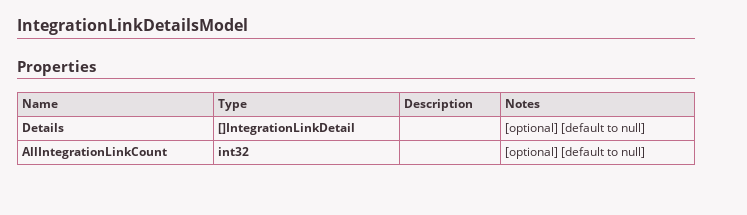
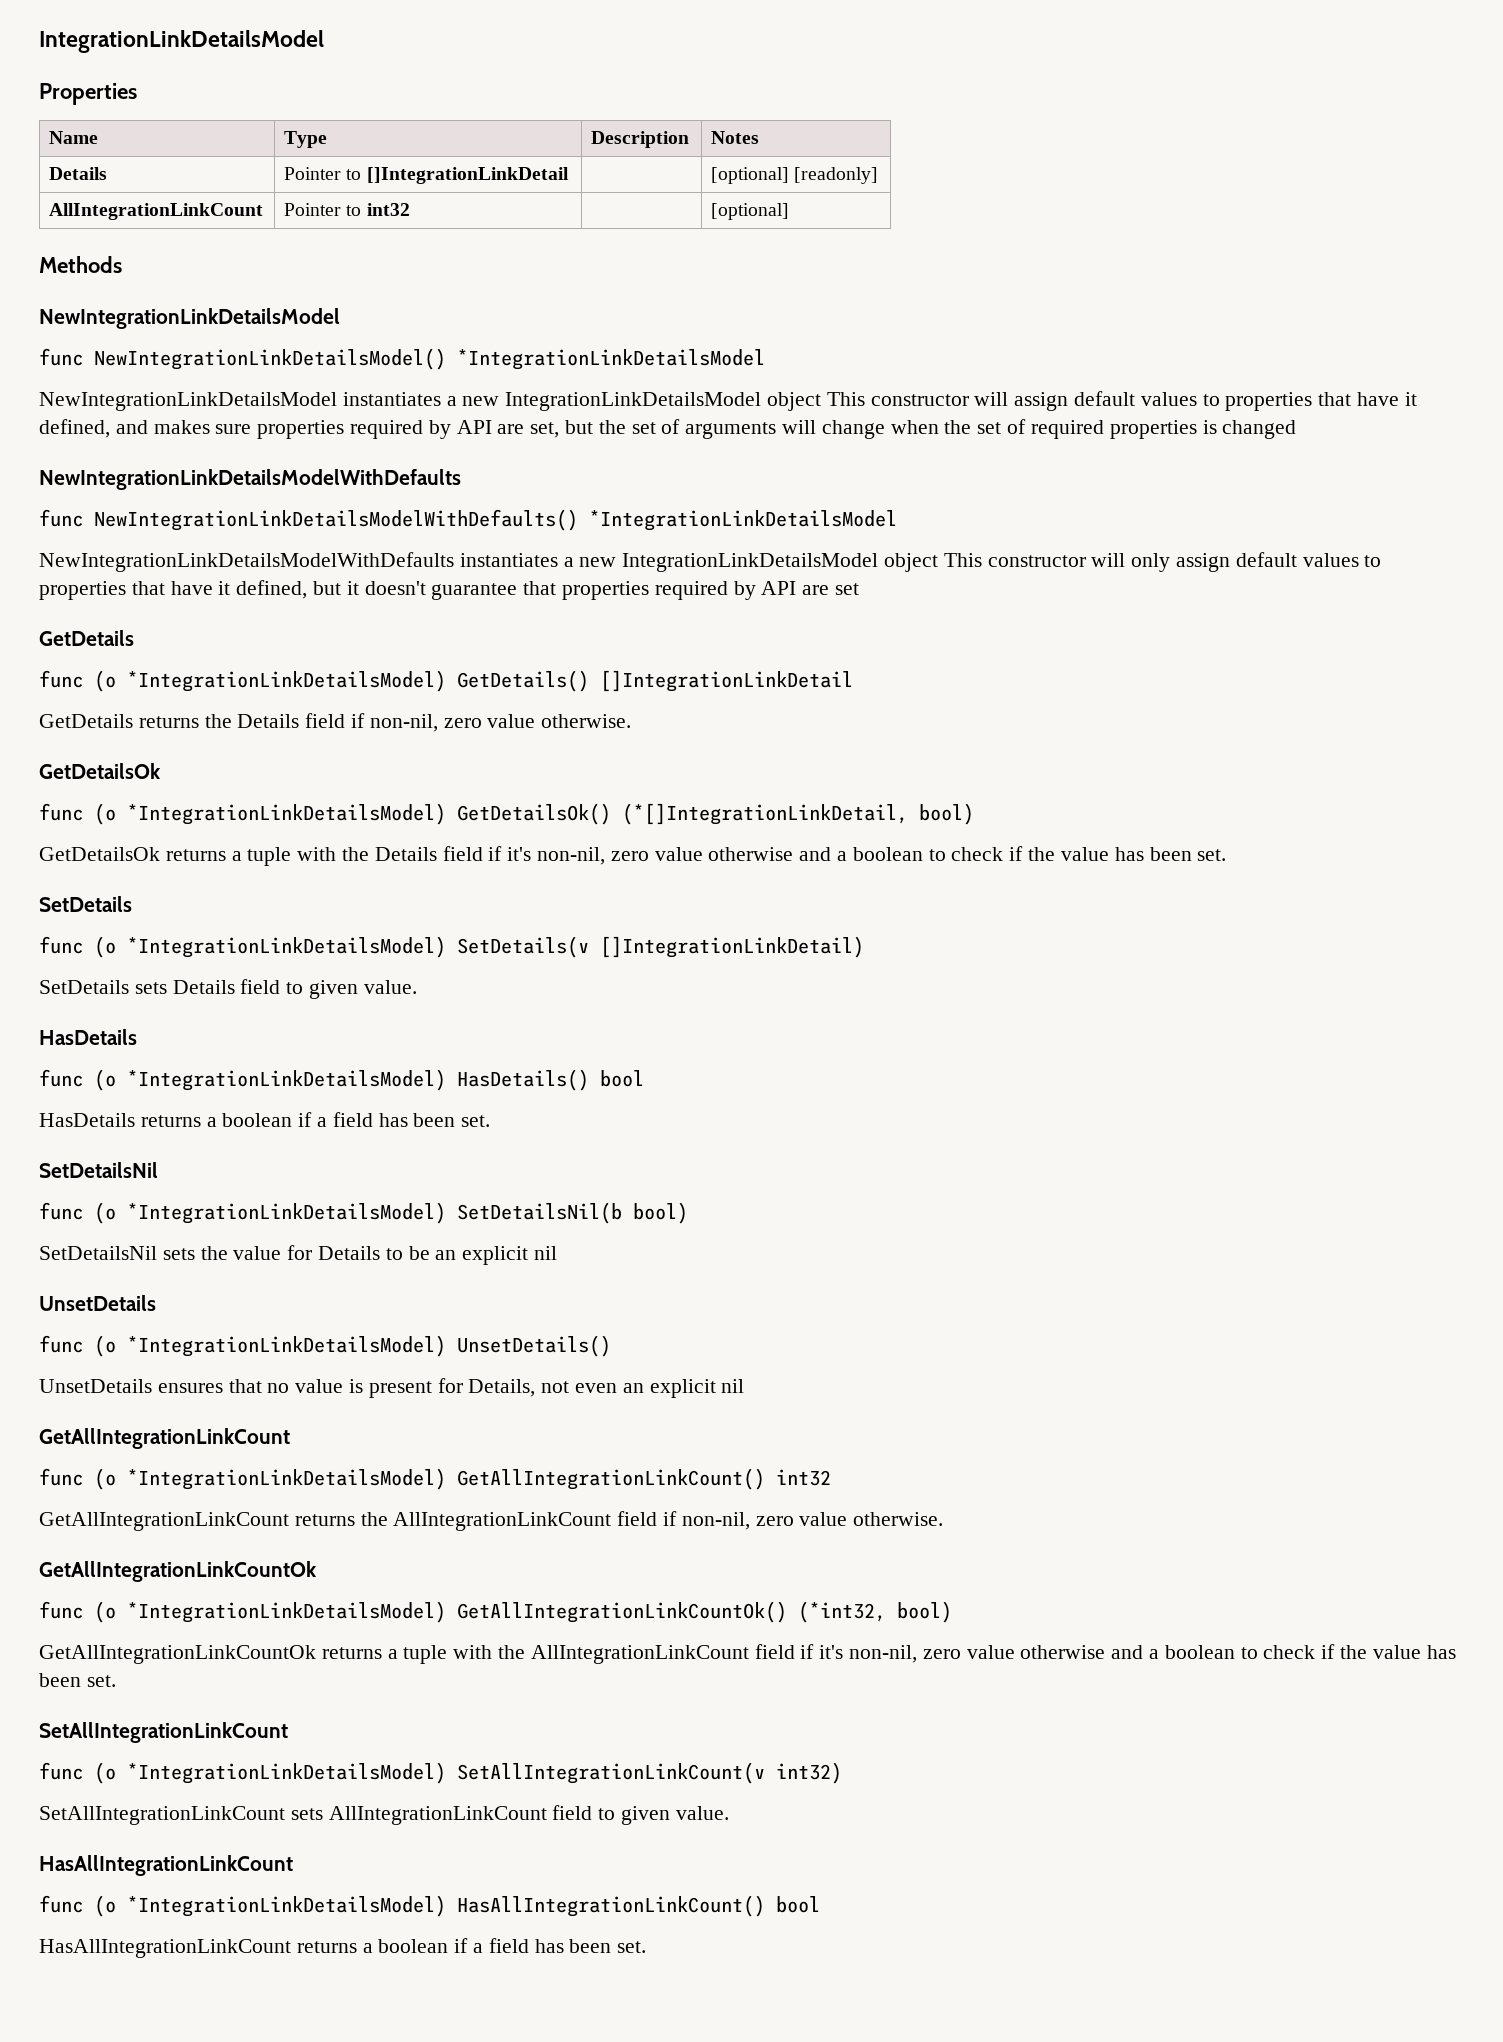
- Details | []IntegrationLinkDetail | | [optional] [default to null]
+ Details | Pointer to []IntegrationLinkDetail | | [optional] [readonly]
- AllIntegrationLinkCount | int32 | | [optional] [default to null]
+ AllIntegrationLinkCount | Pointer to int32 | | [optional]
+ Methods
+ NewIntegrationLinkDetailsModel
+ func NewIntegrationLinkDetailsModel() *IntegrationLinkDetailsModel
+ NewIntegrationLinkDetailsModel instantiates a new IntegrationLinkDetailsModel object This constructor will assign default values to properties that have it defined, and makes sure properties required by API are set, but the set of arguments will change when the set of required properties is changed
+ NewIntegrationLinkDetailsModelWithDefaults
+ func NewIntegrationLinkDetailsModelWithDefaults() *IntegrationLinkDetailsModel
+ NewIntegrationLinkDetailsModelWithDefaults instantiates a new IntegrationLinkDetailsModel object This constructor will only assign default values to properties that have it defined, but it doesn't guarantee that properties required by API are set
+ GetDetails
+ func (o *IntegrationLinkDetailsModel) GetDetails() []IntegrationLinkDetail
+ GetDetails returns the Details field if non-nil, zero value otherwise.
+ GetDetailsOk
+ func (o *IntegrationLinkDetailsModel) GetDetailsOk() (*[]IntegrationLinkDetail, bool)
+ GetDetailsOk returns a tuple with the Details field if it's non-nil, zero value otherwise and a boolean to check if the value has been set.
+ SetDetails
+ func (o *IntegrationLinkDetailsModel) SetDetails(v []IntegrationLinkDetail)
+ SetDetails sets Details field to given value.
+ HasDetails
+ func (o *IntegrationLinkDetailsModel) HasDetails() bool
+ HasDetails returns a boolean if a field has been set.
+ SetDetailsNil
+ func (o *IntegrationLinkDetailsModel) SetDetailsNil(b bool)
+ SetDetailsNil sets the value for Details to be an explicit nil
+ UnsetDetails
+ func (o *IntegrationLinkDetailsModel) UnsetDetails()
+ UnsetDetails ensures that no value is present for Details, not even an explicit nil
+ GetAllIntegrationLinkCount
+ func (o *IntegrationLinkDetailsModel) GetAllIntegrationLinkCount() int32
+ GetAllIntegrationLinkCount returns the AllIntegrationLinkCount field if non-nil, zero value otherwise.
+ GetAllIntegrationLinkCountOk
+ func (o *IntegrationLinkDetailsModel) GetAllIntegrationLinkCountOk() (*int32, bool)
+ GetAllIntegrationLinkCountOk returns a tuple with the AllIntegrationLinkCount field if it's non-nil, zero value otherwise and a boolean to check if the value has been set.
+ SetAllIntegrationLinkCount
+ func (o *IntegrationLinkDetailsModel) SetAllIntegrationLinkCount(v int32)
+ SetAllIntegrationLinkCount sets AllIntegrationLinkCount field to given value.
+ HasAllIntegrationLinkCount
+ func (o *IntegrationLinkDetailsModel) HasAllIntegrationLinkCount() bool
+ HasAllIntegrationLinkCount returns a boolean if a field has been set.

